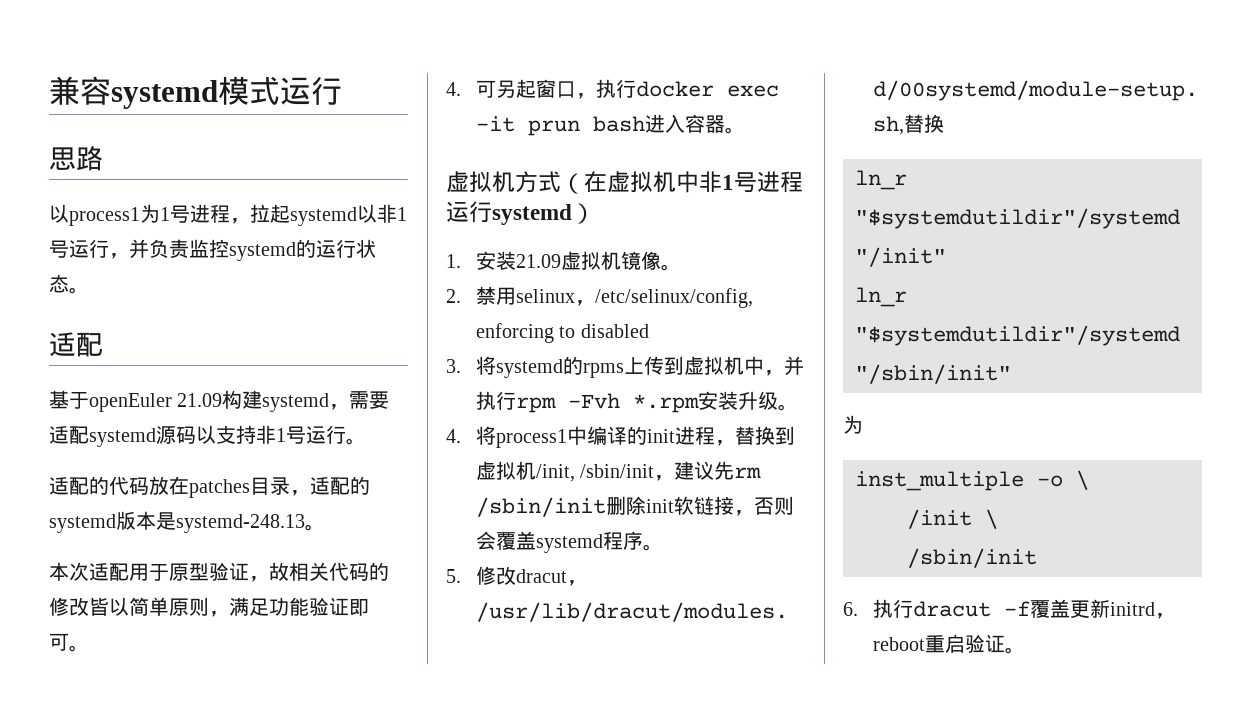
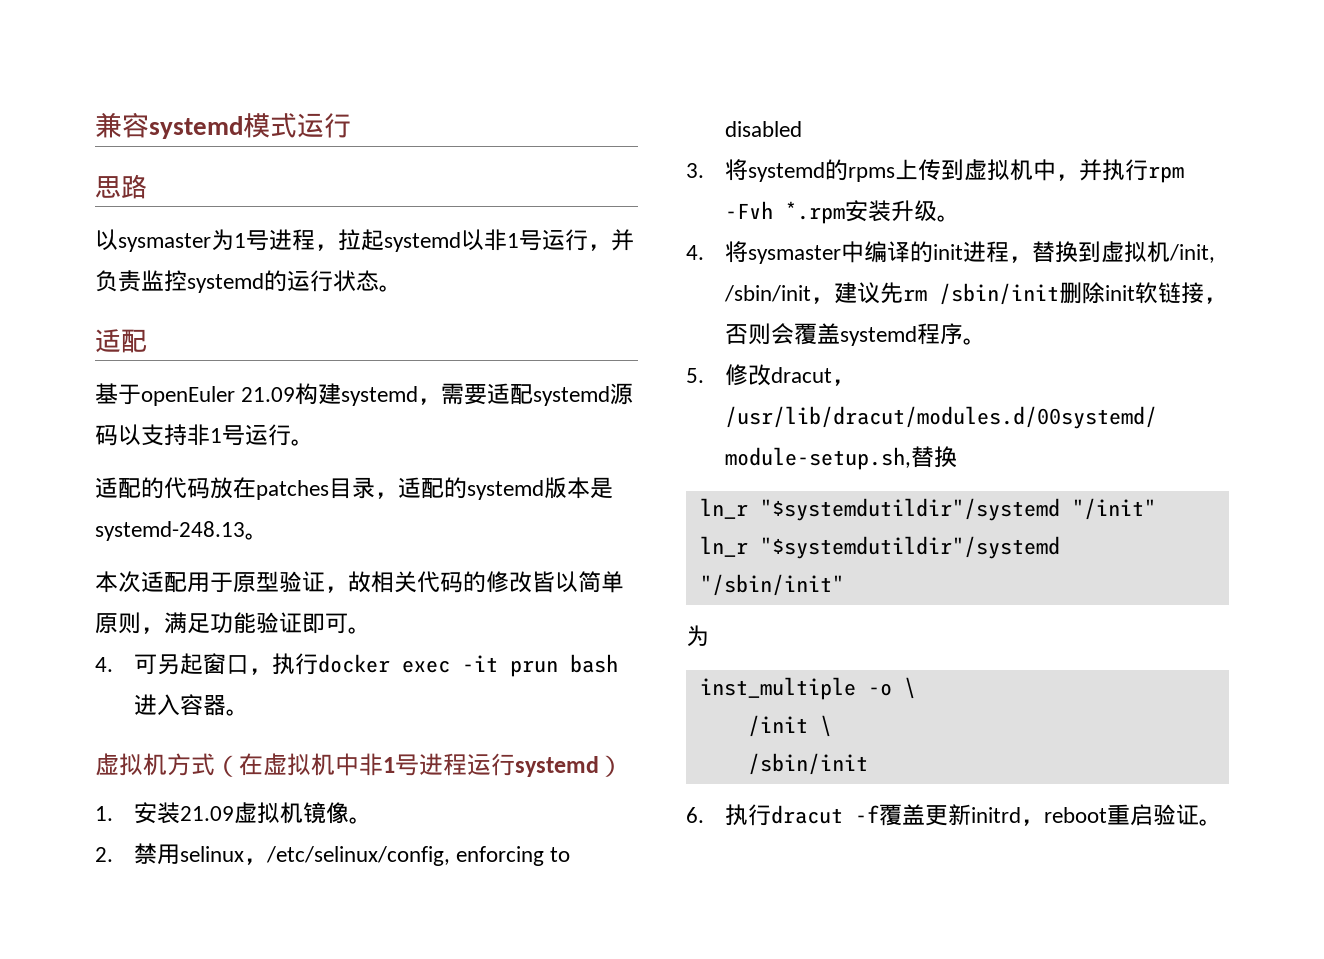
- 以process1为1号进程，拉起systemd以非1号运行，并负责监控systemd的运行状态。
+ 以sysmaster为1号进程，拉起systemd以非1号运行，并负责监控systemd的运行状态。
- 4.将process1中编译的init进程，替换到虚拟机/init, /sbin/init，建议先rm /sbin/init删除init软链接，否则会覆盖systemd程序。
+ 4.将sysmaster中编译的init进程，替换到虚拟机/init, /sbin/init，建议先rm /sbin/init删除init软链接，否则会覆盖systemd程序。

